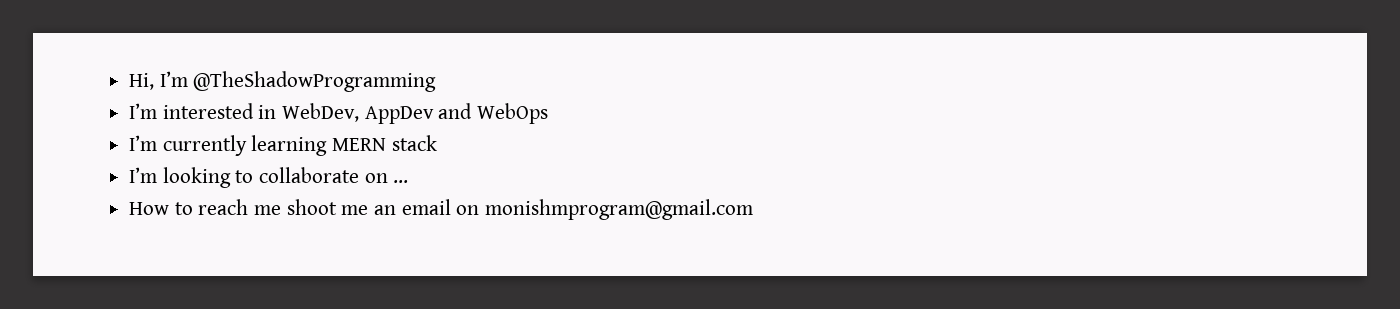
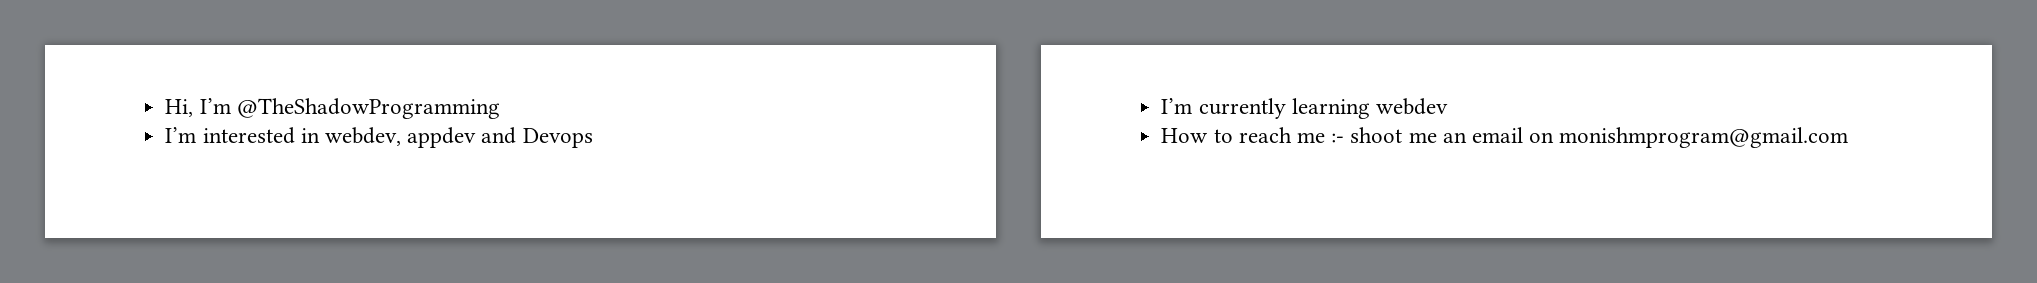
- I’m interested in WebDev, AppDev and WebOps
+ I’m interested in webdev, appdev and Devops
- I’m currently learning MERN stack
- I’m looking to collaborate on ...
+ I’m currently learning webdev
- How to reach me shoot me an email on monishmprogram@gmail.com
+ How to reach me :- shoot me an email on monishmprogram@gmail.com

